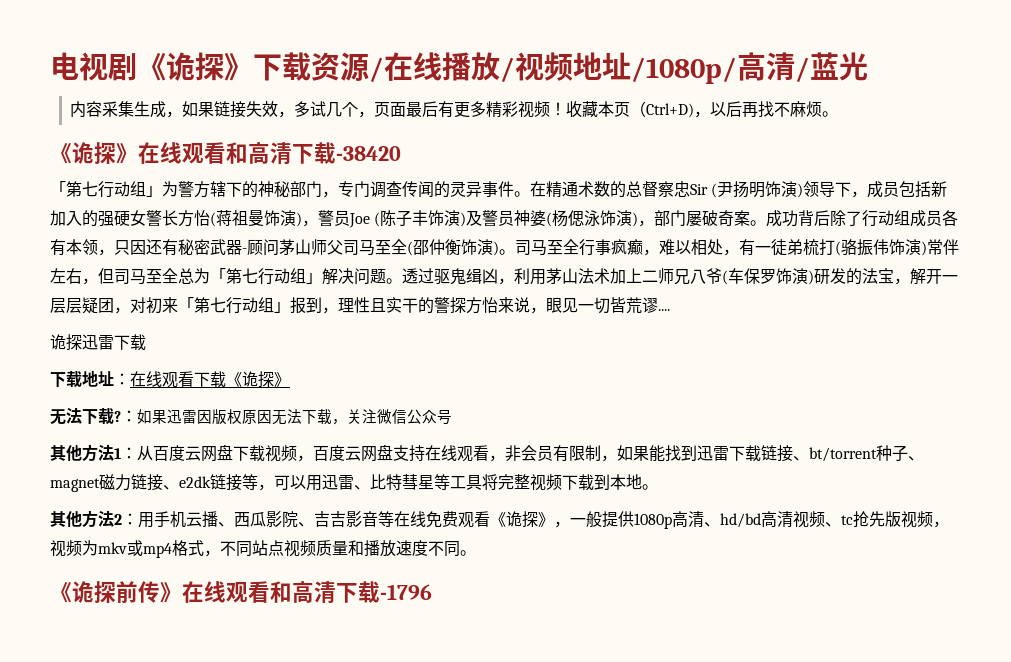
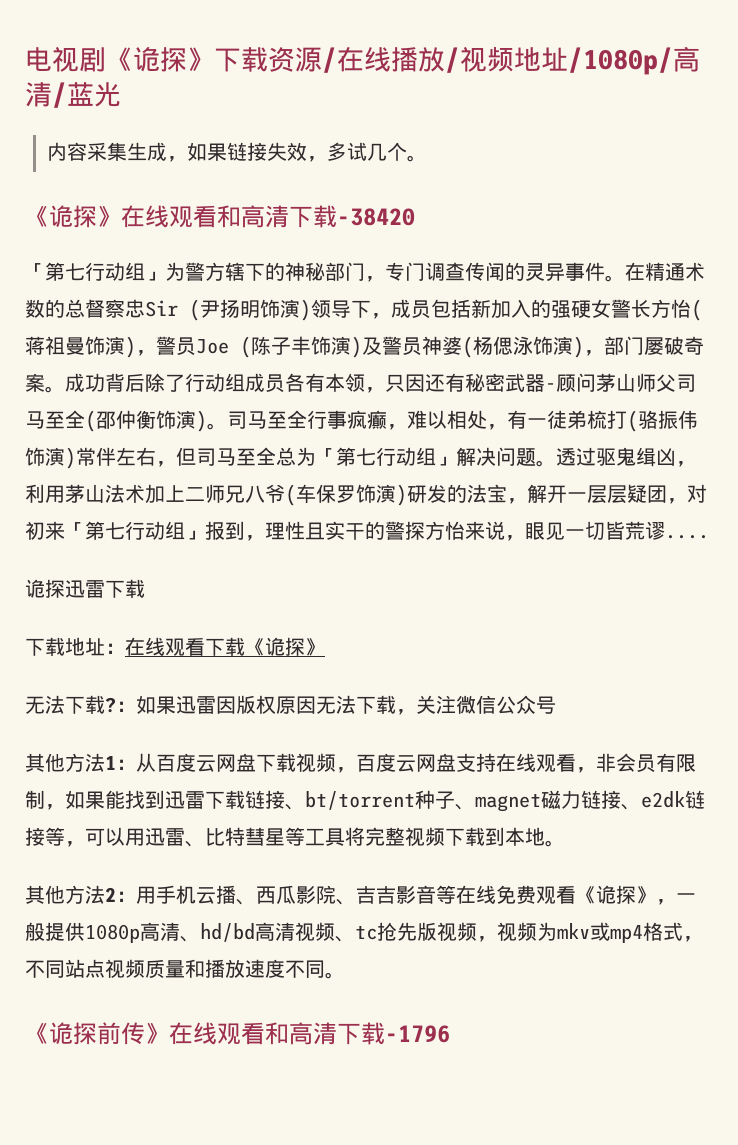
- 内容采集生成，如果链接失效，多试几个，页面最后有更多精彩视频！收藏本页（Ctrl+D)，以后再找不麻烦。
+ 内容采集生成，如果链接失效，多试几个。

